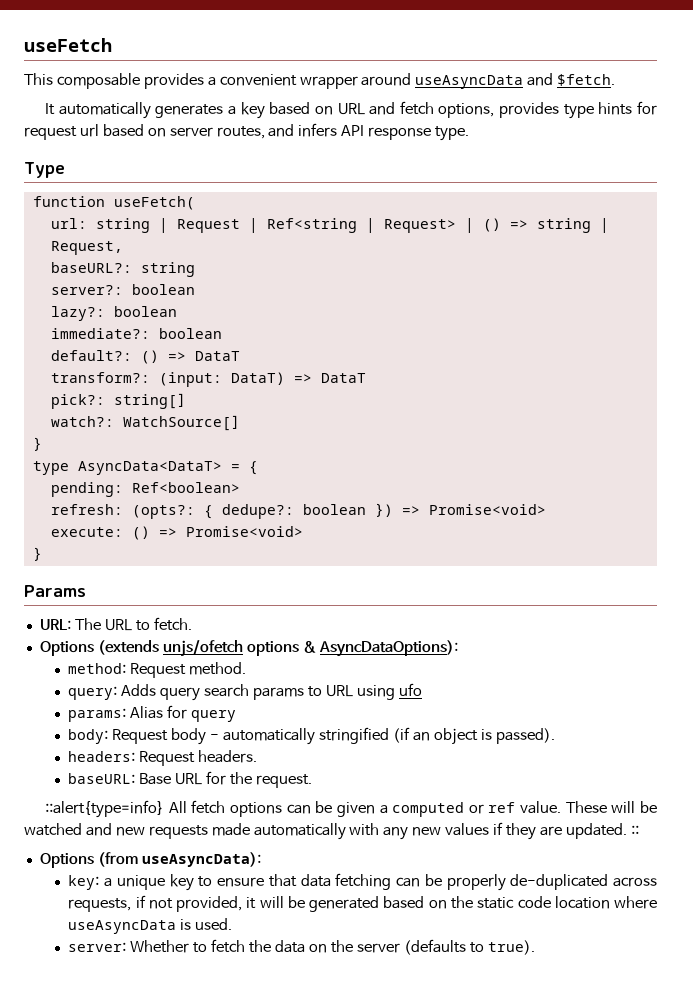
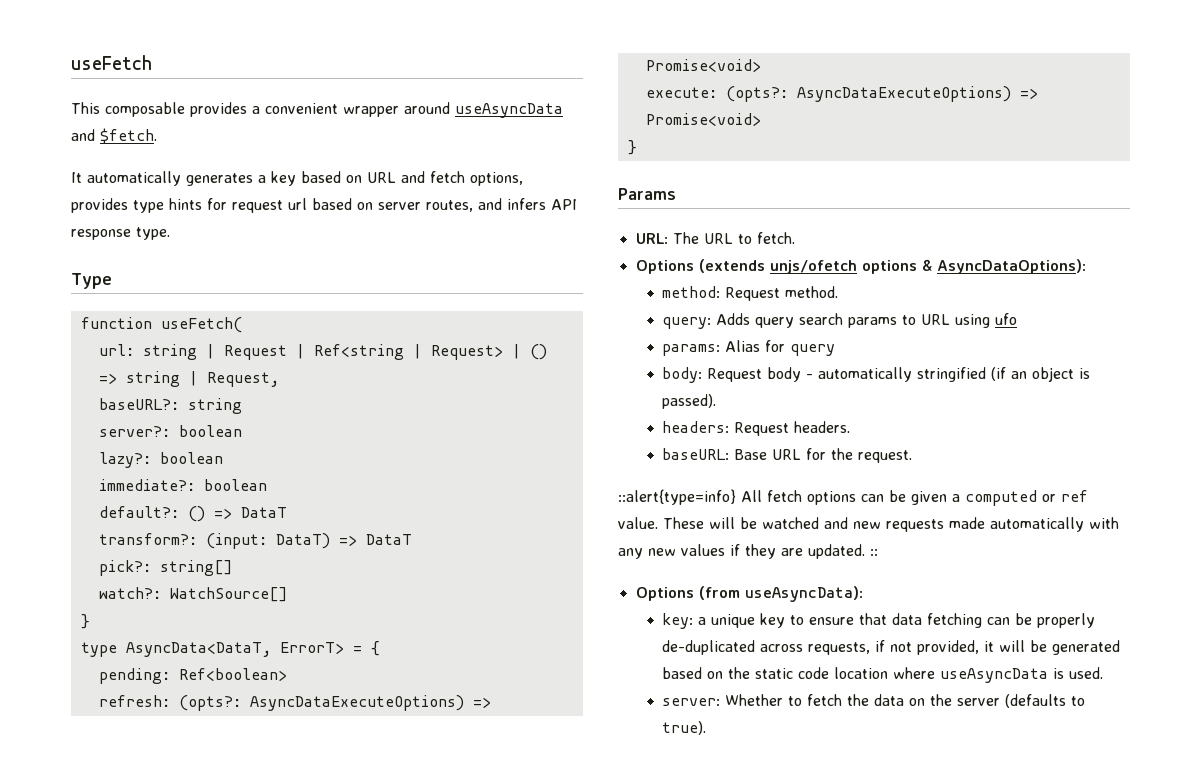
- type AsyncData<DataT> = {
+ type AsyncData<DataT, ErrorT> = {
- refresh: (opts?: { dedupe?: boolean }) => Promise<void>
+ refresh: (opts?: AsyncDataExecuteOptions) => Promise<void>
- execute: () => Promise<void>
+ execute: (opts?: AsyncDataExecuteOptions) => Promise<void>

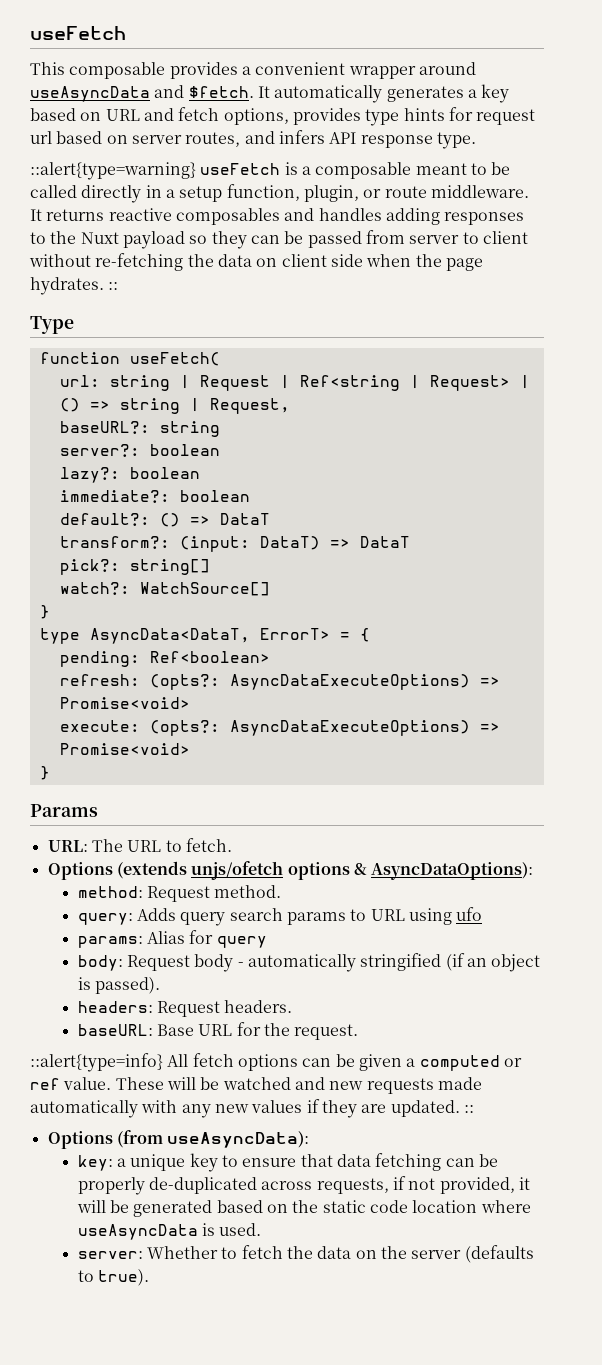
- This composable provides a convenient wrapper around useAsyncData and $fetch.
- It automatically generates a key based on URL and fetch options, provides type hints for request url based on server routes, and infers API response type.
+ This composable provides a convenient wrapper around useAsyncData and $fetch. It automatically generates a key based on URL and fetch options, provides type hints for request url based on server routes, and infers API response type.
+ ::alert{type=warning} useFetch is a composable meant to be called directly in a setup function, plugin, or route middleware. It returns reactive composables and handles adding responses to the Nuxt payload so they can be passed from server to client without re-fetching the data on client side when the page hydrates. ::

